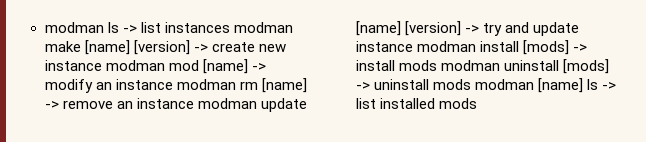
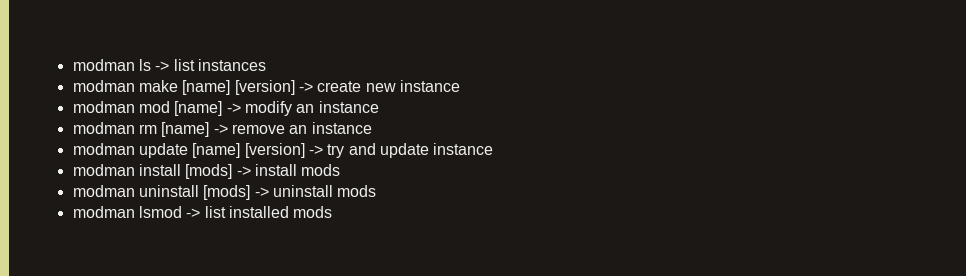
- modman ls -> list instances modman make [name] [version] -> create new instance modman mod [name] -> modify an instance modman rm [name] -> remove an instance modman update [name] [version] -> try and update instance modman install [mods] -> install mods modman uninstall [mods] -> uninstall mods modman [name] ls -> list installed mods
+ modman ls -> list instances
+ modman make [name] [version] -> create new instance
+ modman mod [name] -> modify an instance
+ modman rm [name] -> remove an instance
+ modman update [name] [version] -> try and update instance
+ modman install [mods] -> install mods
+ modman uninstall [mods] -> uninstall mods
+ modman lsmod -> list installed mods

